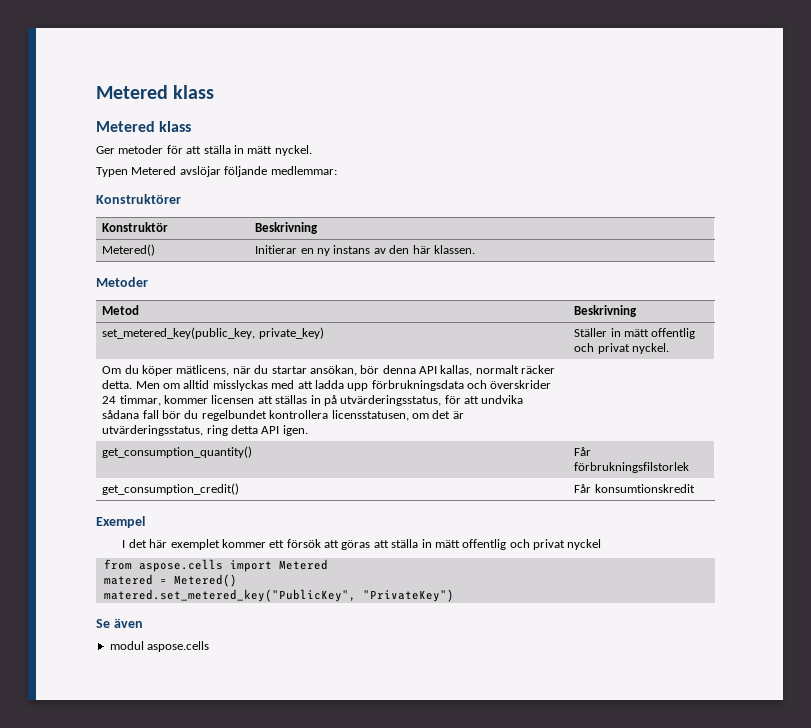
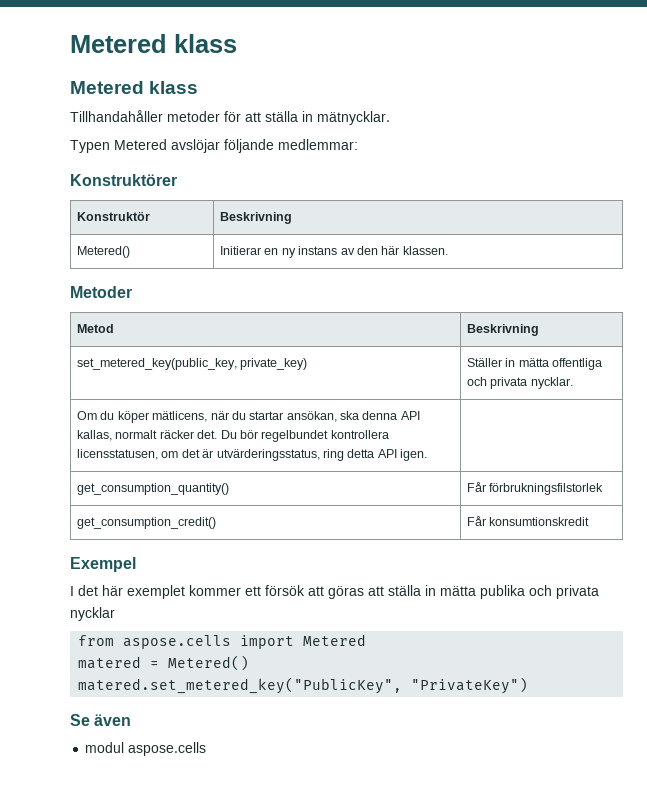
- Ger metoder för att ställa in mätt nyckel.
+ Tillhandahåller metoder för att ställa in mätnycklar.
- set_metered_key(public_key, private_key) | Ställer in mätt offentlig och privat nyckel.
+ set_metered_key(public_key, private_key) | Ställer in mätta offentliga och privata nycklar.
- Om du köper mätlicens, när du startar ansökan, bör denna API kallas, normalt räcker detta. Men om alltid misslyckas med att ladda upp förbrukningsdata och överskrider 24 timmar, kommer licensen att ställas in på utvärderingsstatus, för att undvika sådana fall bör du regelbundet kontrollera licensstatusen, om det är utvärderingsstatus, ring detta API igen.
+ Om du köper mätlicens, när du startar ansökan, ska denna API kallas, normalt räcker det. Du bör regelbundet kontrollera licensstatusen, om det är utvärderingsstatus, ring detta API igen.
- I det här exemplet kommer ett försök att göras att ställa in mätt offentlig och privat nyckel
+ I det här exemplet kommer ett försök att göras att ställa in mätta publika och privata nycklar

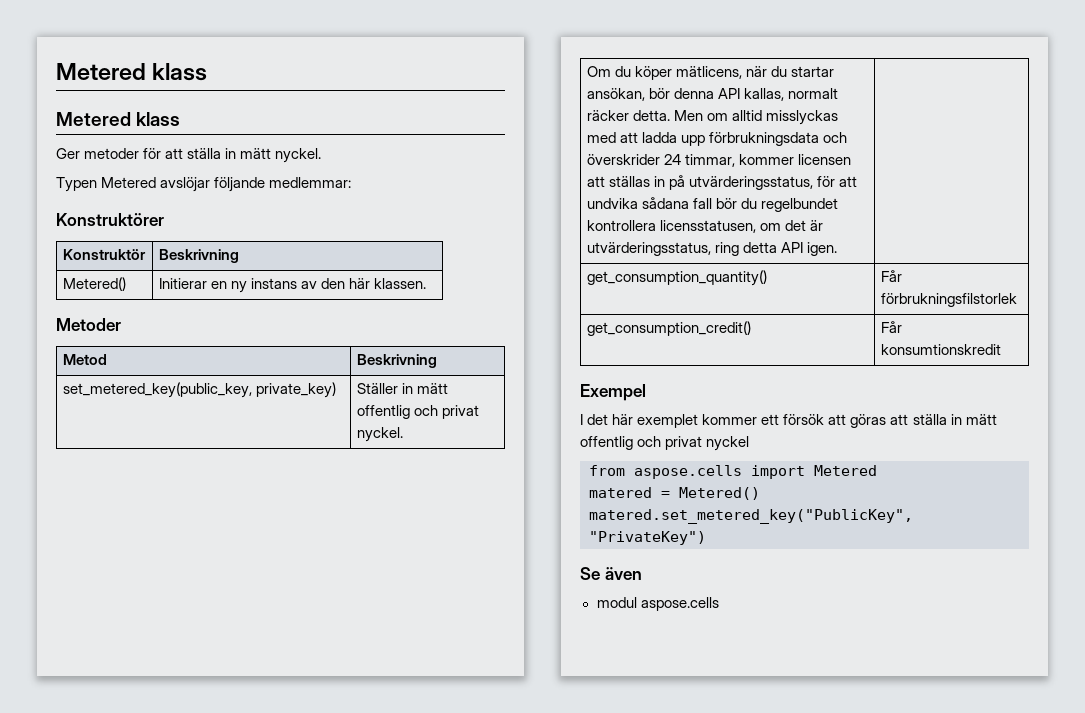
- Tillhandahåller metoder för att ställa in mätnycklar.
+ Ger metoder för att ställa in mätt nyckel.
- set_metered_key(public_key, private_key) | Ställer in mätta offentliga och privata nycklar.
+ set_metered_key(public_key, private_key) | Ställer in mätt offentlig och privat nyckel.
- Om du köper mätlicens, när du startar ansökan, ska denna API kallas, normalt räcker det. Du bör regelbundet kontrollera licensstatusen, om det är utvärderingsstatus, ring detta API igen.
+ Om du köper mätlicens, när du startar ansökan, bör denna API kallas, normalt räcker detta. Men om alltid misslyckas med att ladda upp förbrukningsdata och överskrider 24 timmar, kommer licensen att ställas in på utvärderingsstatus, för att undvika sådana fall bör du regelbundet kontrollera licensstatusen, om det är utvärderingsstatus, ring detta API igen.
- I det här exemplet kommer ett försök att göras att ställa in mätta publika och privata nycklar
+ I det här exemplet kommer ett försök att göras att ställa in mätt offentlig och privat nyckel

